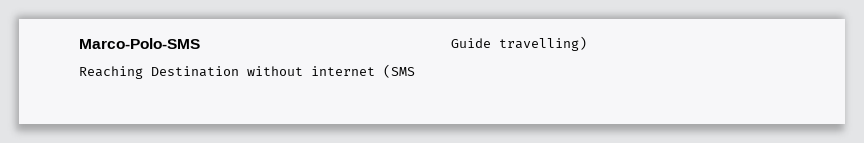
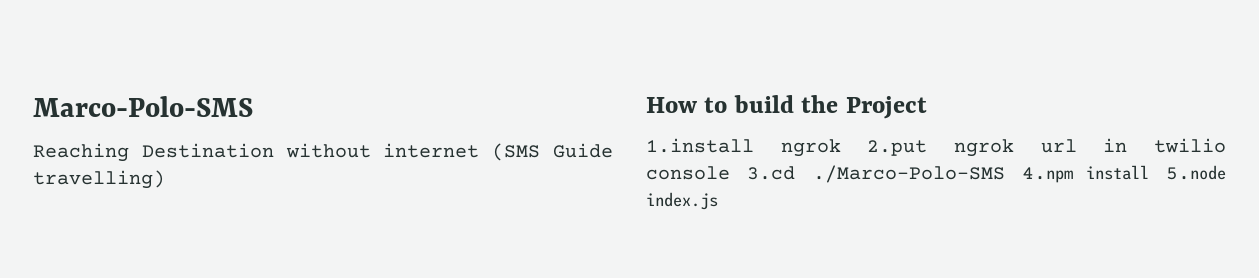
+ How to build the Project
+ 1.install ngrok 2.put ngrok url in twilio console 3.cd ./Marco-Polo-SMS 4.npm install 5.node index.js

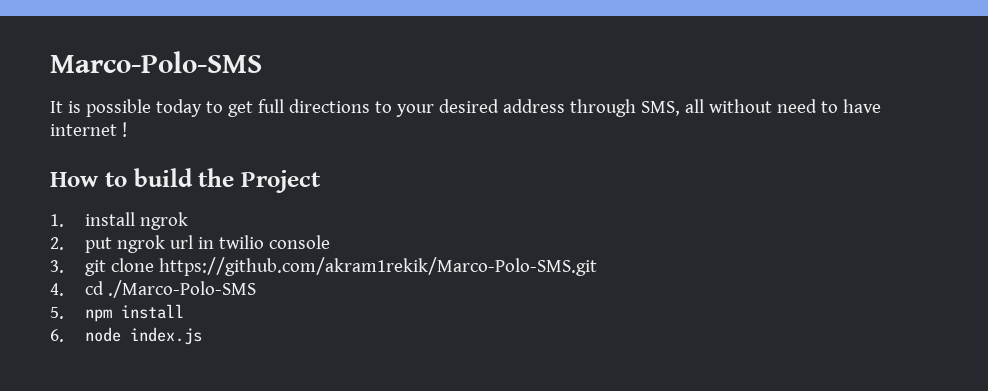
- Reaching Destination without internet (SMS Guide travelling)
+ It is possible today to get full directions to your desired address through SMS, all without need to have internet !
- 1.install ngrok 2.put ngrok url in twilio console 3.cd ./Marco-Polo-SMS 4.npm install 5.node index.js
+ 1. install ngrok
+ 2. put ngrok url in twilio console
+ 3. git clone https://github.com/akram1rekik/Marco-Polo-SMS.git
+ 4. cd ./Marco-Polo-SMS
+ 5. npm install
+ 6. node index.js

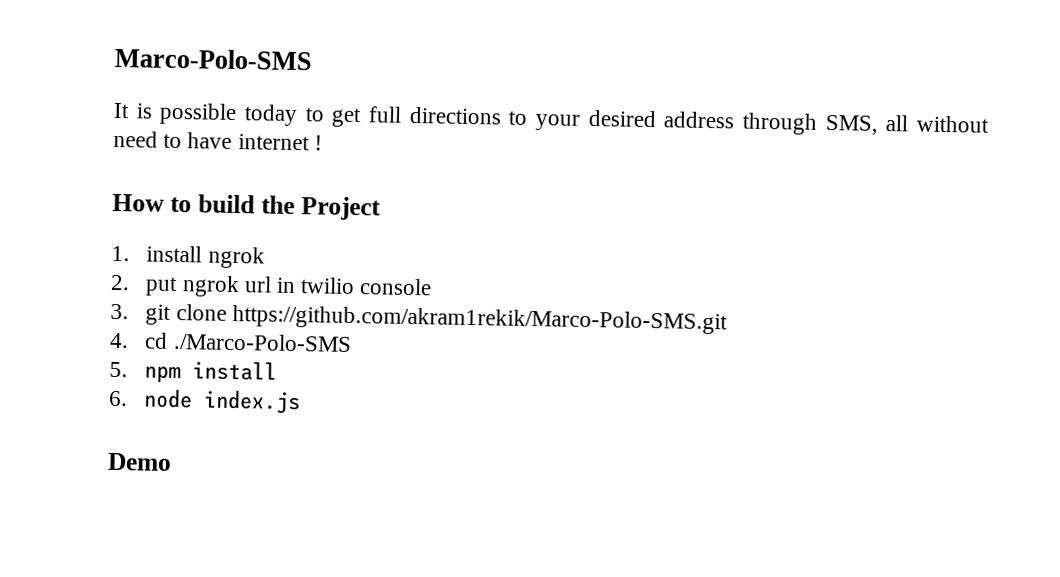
+ Demo

